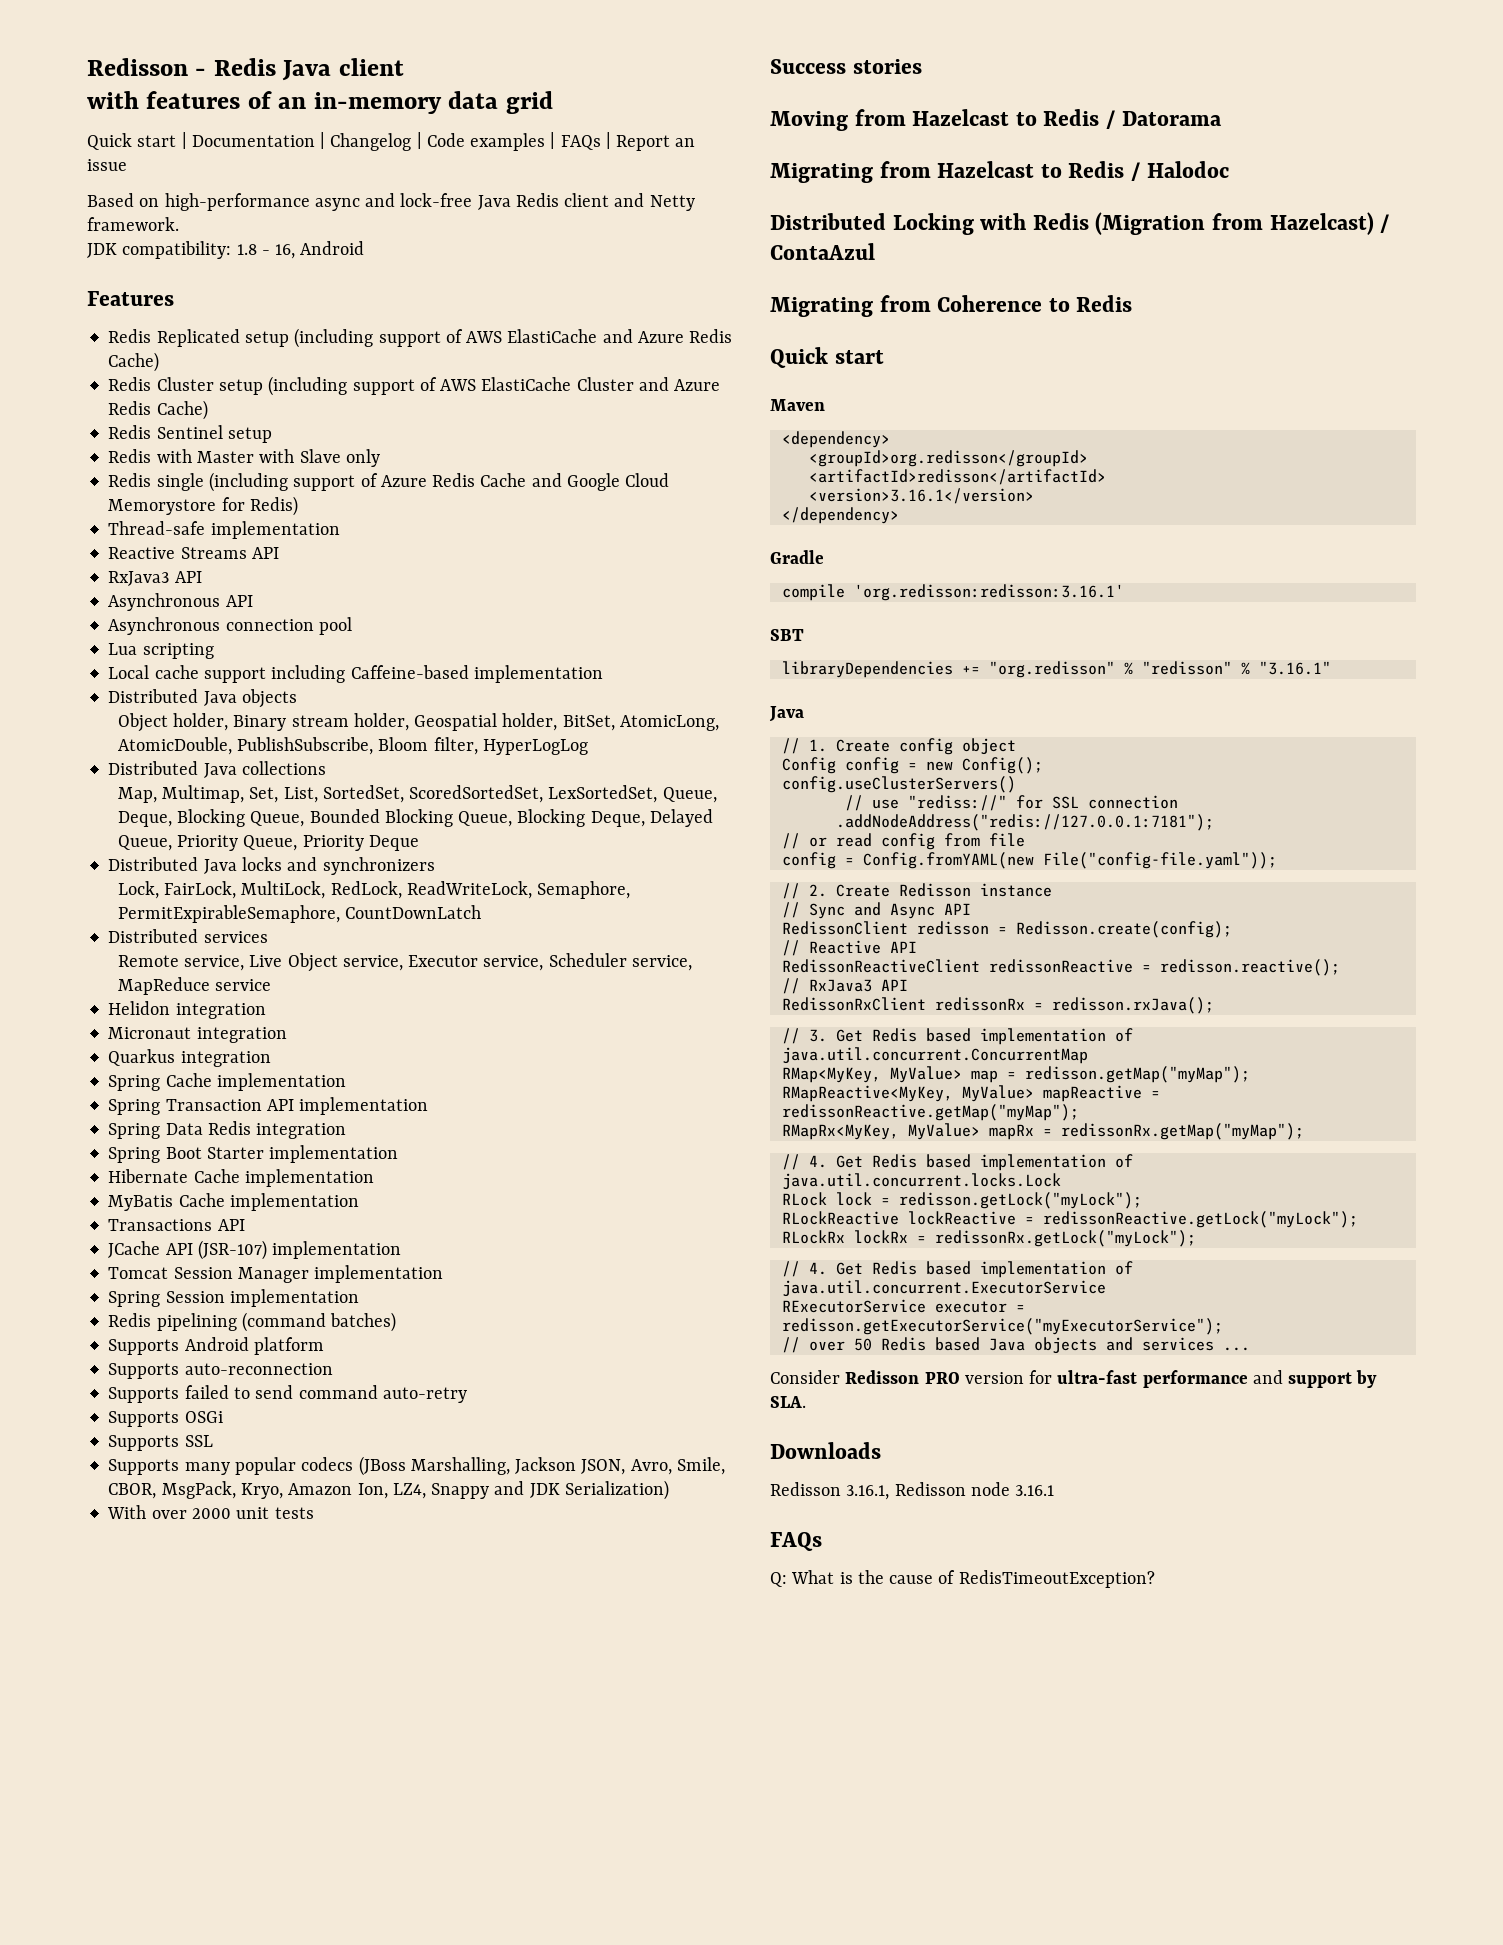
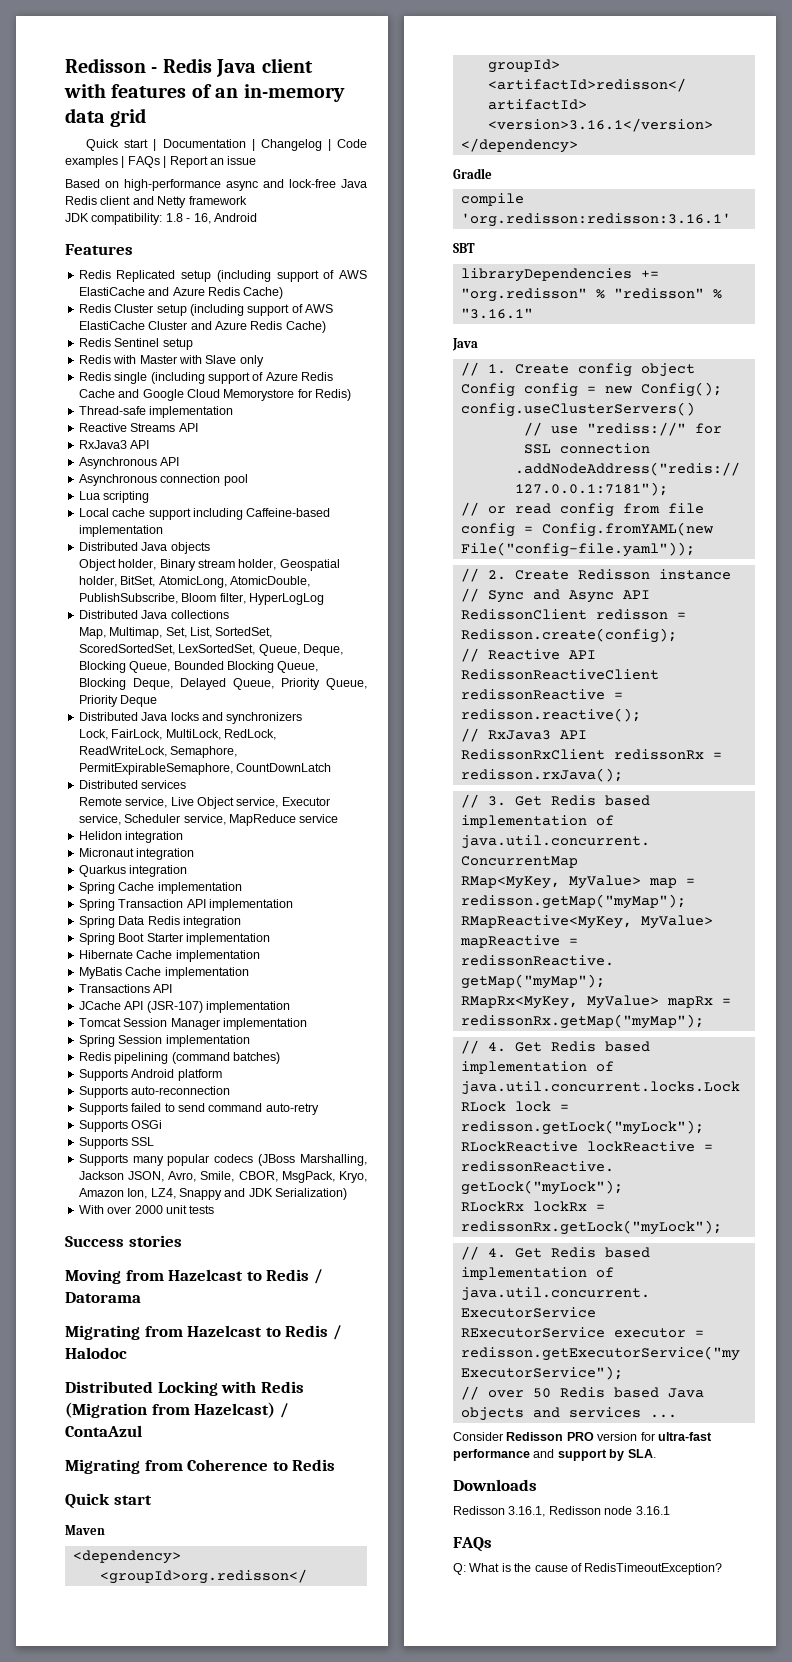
- Based on high-performance async and lock-free Java Redis client and Netty framework.
+ Based on high-performance async and lock-free Java Redis client and Netty framework

